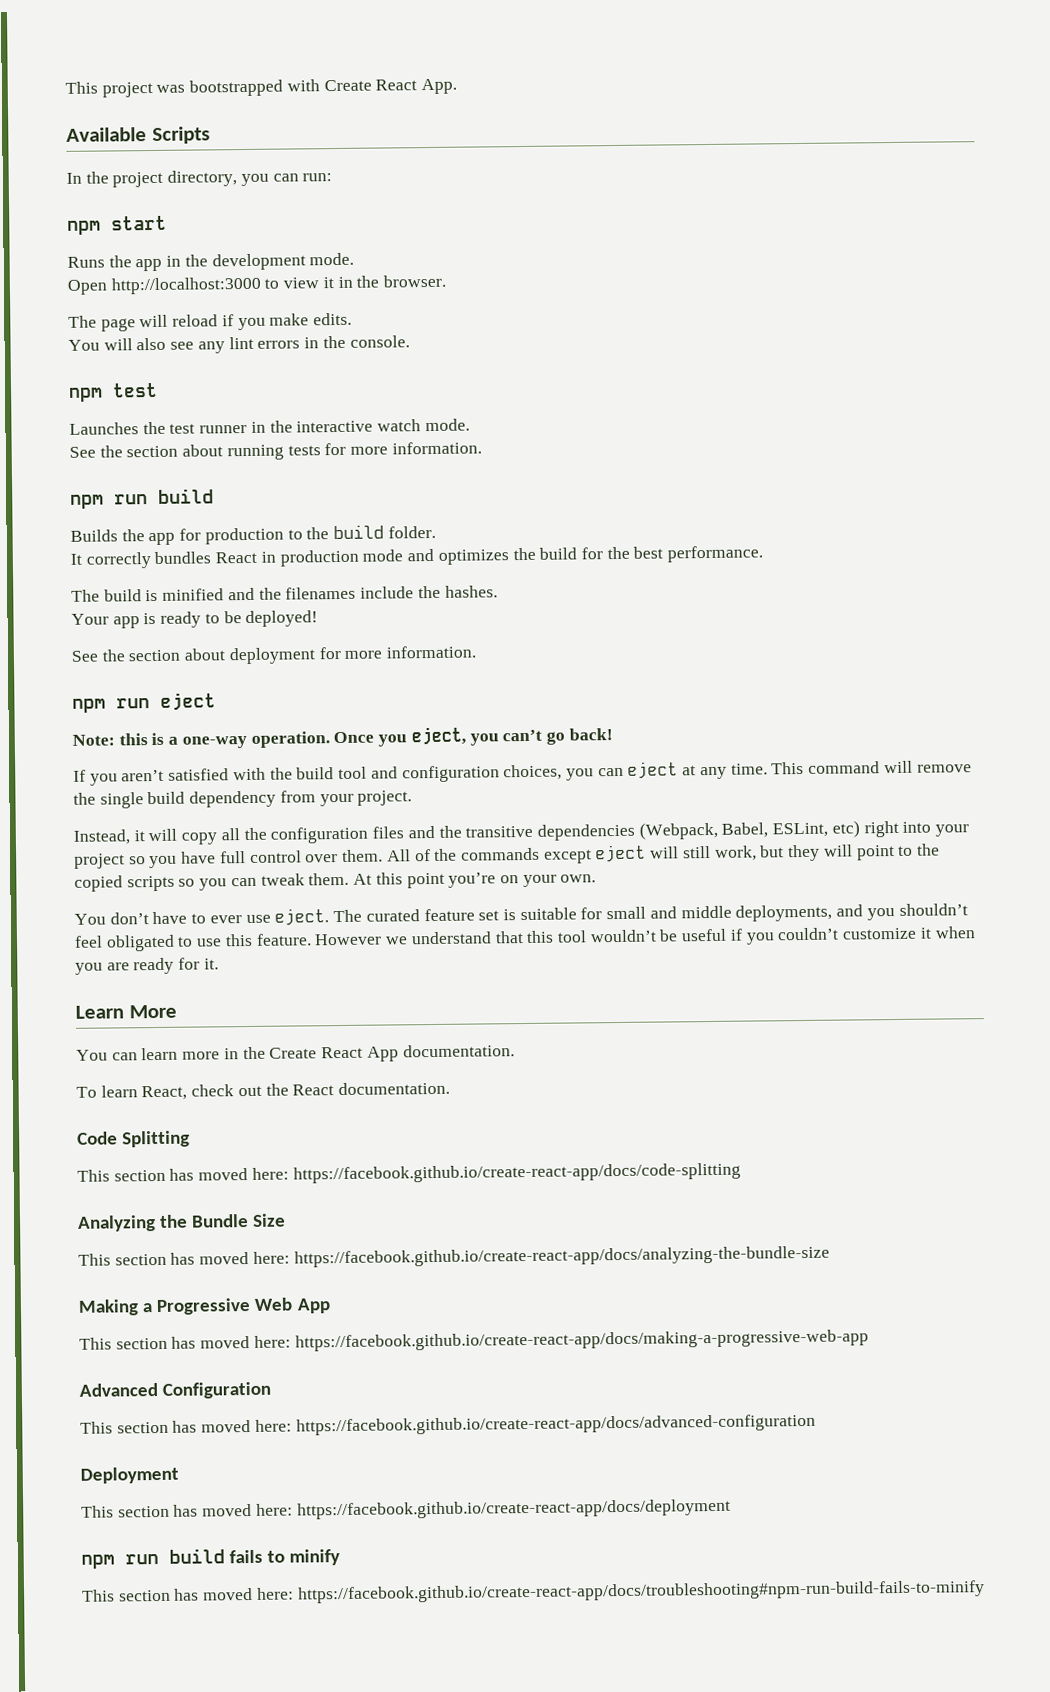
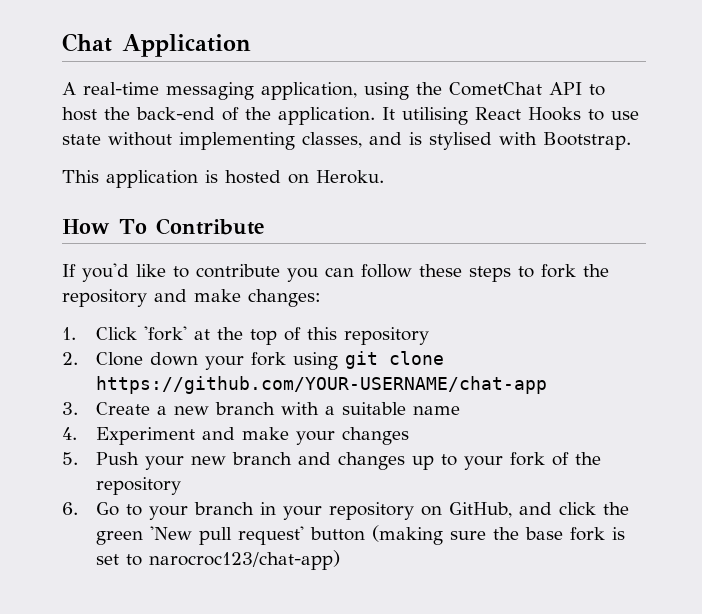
- This project was bootstrapped with Create React App.
- Available Scripts
- In the project directory, you can run:
- npm start
- Runs the app in the development mode.
- Open http://localhost:3000 to view it in the browser.
- The page will reload if you make edits.
- You will also see any lint errors in the console.
- npm test
- Launches the test runner in the interactive watch mode.
- See the section about running tests for more information.
- npm run build
- Builds the app for production to the build folder.
- It correctly bundles React in production mode and optimizes the build for the best performance.
- The build is minified and the filenames include the hashes.
- Your app is ready to be deployed!
- See the section about deployment for more information.
- npm run eject
- Note: this is a one-way operation. Once you eject, you can’t go back!
- If you aren’t satisfied with the build tool and configuration choices, you can eject at any time. This command will remove the single build dependency from your project.
- Instead, it will copy all the configuration files and the transitive dependencies (Webpack, Babel, ESLint, etc) right into your project so you have full control over them. All of the commands except eject will still work, but they will point to the copied scripts so you can tweak them. At this point you’re on your own.
- You don’t have to ever use eject. The curated feature set is suitable for small and middle deployments, and you shouldn’t feel obligated to use this feature. However we understand that this tool wouldn’t be useful if you couldn’t customize it when you are ready for it.
- Learn More
- You can learn more in the Create React App documentation.
- To learn React, check out the React documentation.
- Code Splitting
- This section has moved here: https://facebook.github.io/create-react-app/docs/code-splitting
- Analyzing the Bundle Size
- This section has moved here: https://facebook.github.io/create-react-app/docs/analyzing-the-bundle-size
- Making a Progressive Web App
- This section has moved here: https://facebook.github.io/create-react-app/docs/making-a-progressive-web-app
- Advanced Configuration
- This section has moved here: https://facebook.github.io/create-react-app/docs/advanced-configuration
- Deployment
- This section has moved here: https://facebook.github.io/create-react-app/docs/deployment
- npm run build fails to minify
- This section has moved here: https://facebook.github.io/create-react-app/docs/troubleshooting#npm-run-build-fails-to-minify
+ Chat Application
+ A real-time messaging application, using the CometChat API to host the back-end of the application. It utilising React Hooks to use state without implementing classes, and is stylised with Bootstrap.
+ This application is hosted on Heroku.
+ How To Contribute
+ If you'd like to contribute you can follow these steps to fork the repository and make changes:
+ 1. Click 'fork' at the top of this repository
+ 2. Clone down your fork using git clone https://github.com/YOUR-USERNAME/chat-app
+ 3. Create a new branch with a suitable name
+ 4. Experiment and make your changes
+ 5. Push your new branch and changes up to your fork of the repository
+ 6. Go to your branch in your repository on GitHub, and click the green 'New pull request' button (making sure the base fork is set to narocroc123/chat-app)

